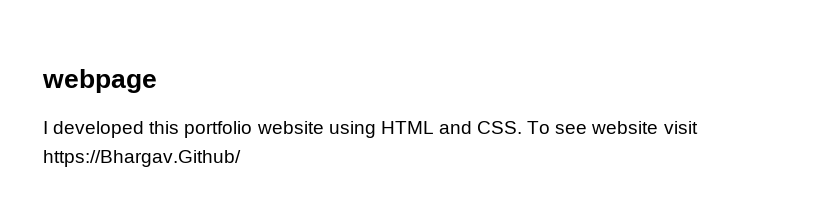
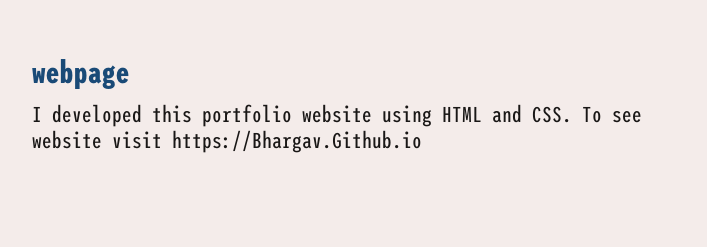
- I developed this portfolio website using HTML and CSS. To see website visit https://Bhargav.Github/
+ I developed this portfolio website using HTML and CSS. To see website visit https://Bhargav.Github.io

